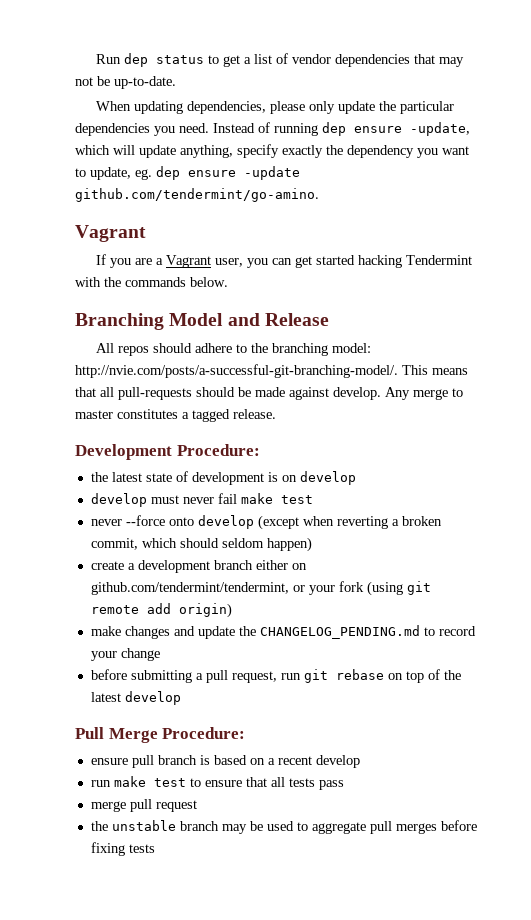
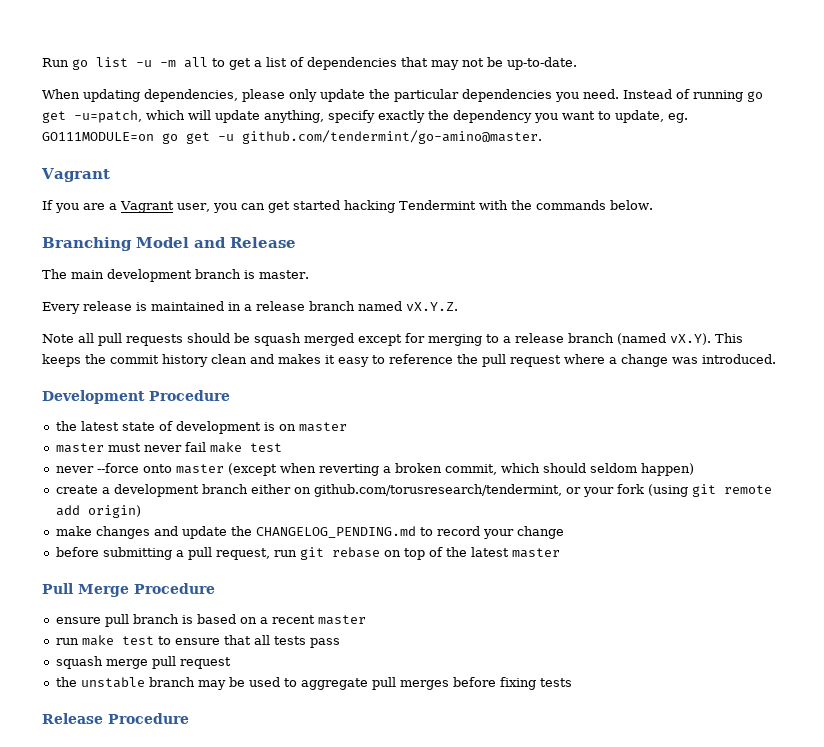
- Run dep status to get a list of vendor dependencies that may not be up-to-date.
+ Run go list -u -m all to get a list of dependencies that may not be up-to-date.
- Instead of running dep ensure -update, which will update anything, specify exactly the dependency you want to update, eg. dep ensure -update github.com/tendermint/go-amino.
+ Instead of running go get -u=patch, which will update anything, specify exactly the dependency you want to update, eg. GO111MODULE=on go get -u github.com/tendermint/go-amino@master.
- All repos should adhere to the branching model: http://nvie.com/posts/a-successful-git-branching-model/. This means that all pull-requests should be made against develop. Any merge to master constitutes a tagged release.
+ The main development branch is master.
+ Every release is maintained in a release branch named vX.Y.Z.
+ Note all pull requests should be squash merged except for merging to a release branch (named vX.Y). This keeps the commit history clean and makes it easy to reference the pull request where a change was introduced.
- Development Procedure:
+ Development Procedure
- the latest state of development is on develop
- develop must never fail make test
+ the latest state of development is on master
+ master must never fail make test
- never --force onto develop (except when reverting a broken commit, which should seldom happen)
+ never --force onto master (except when reverting a broken commit, which should seldom happen)
- create a development branch either on github.com/tendermint/tendermint, or your fork (using git remote add origin)
+ create a development branch either on github.com/torusresearch/tendermint, or your fork (using git remote add origin)
- before submitting a pull request, run git rebase on top of the latest develop
+ before submitting a pull request, run git rebase on top of the latest master
- Pull Merge Procedure:
+ Pull Merge Procedure
- ensure pull branch is based on a recent develop
+ ensure pull branch is based on a recent master
- merge pull request
+ squash merge pull request
+ Release Procedure

